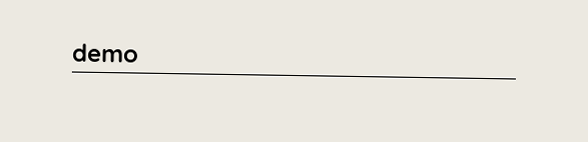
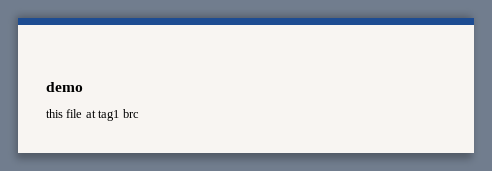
+ this file at tag1 brc

